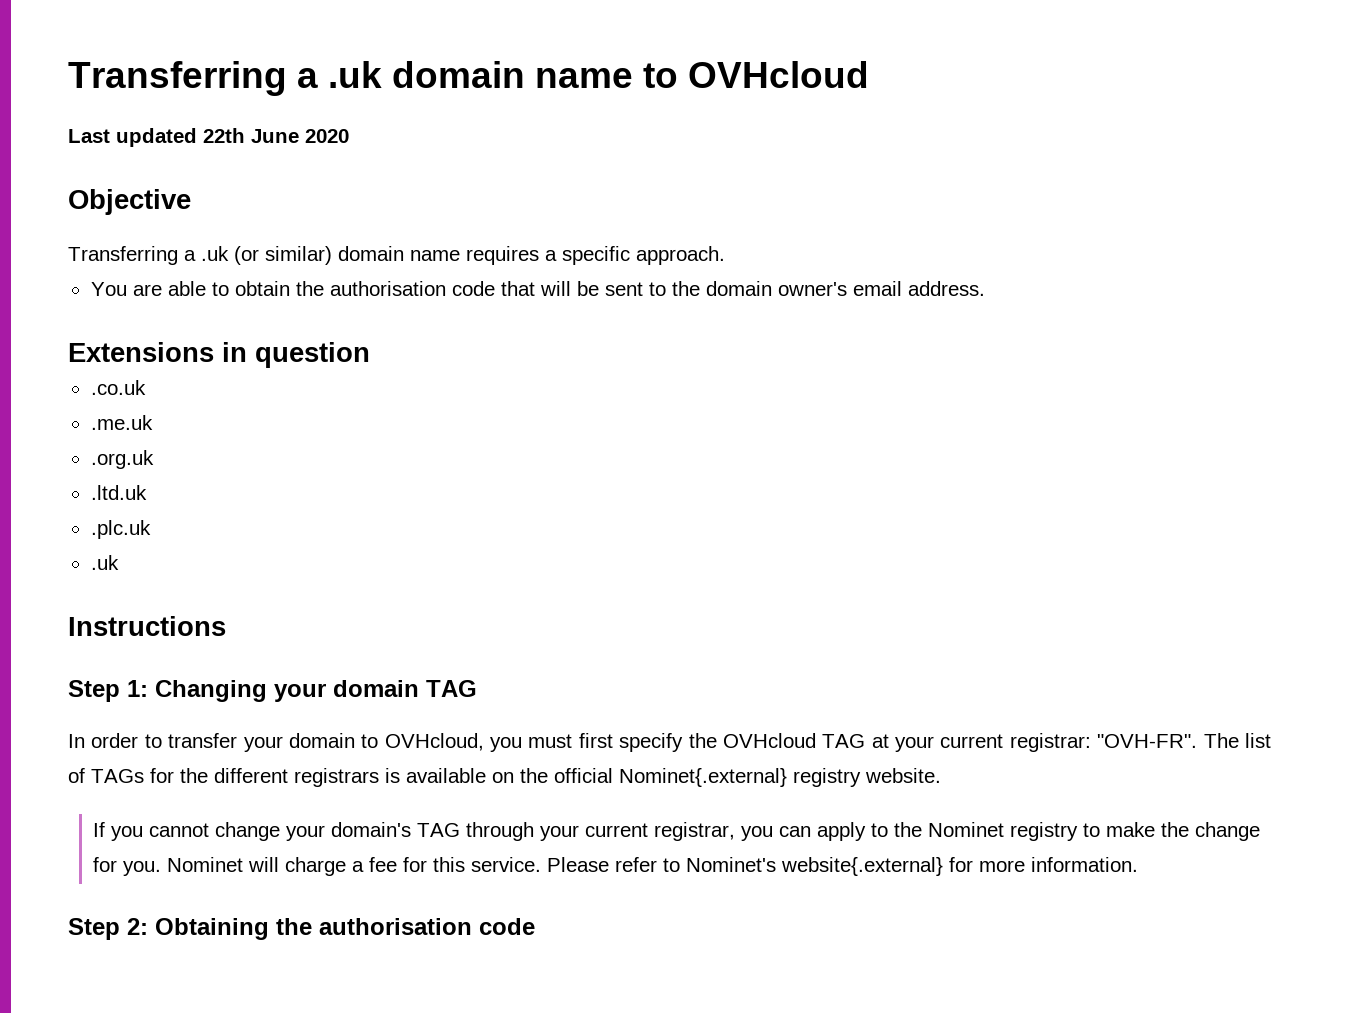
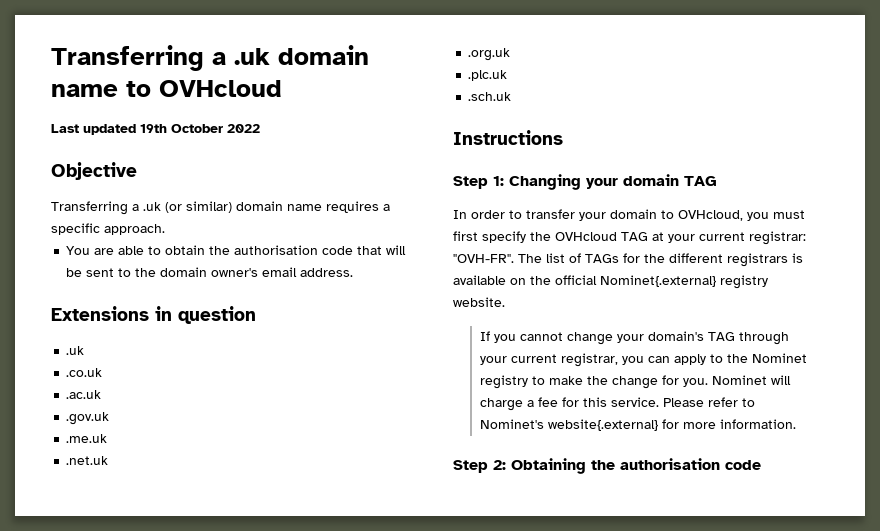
- Last updated 22th June 2020
+ Last updated 19th October 2022
  Extensions in question
+ .uk
+ .ac.uk
+ .gov.uk
+ .net.uk
- .ltd.uk
  .plc.uk
- .uk
+ .sch.uk

